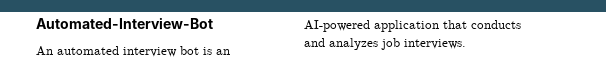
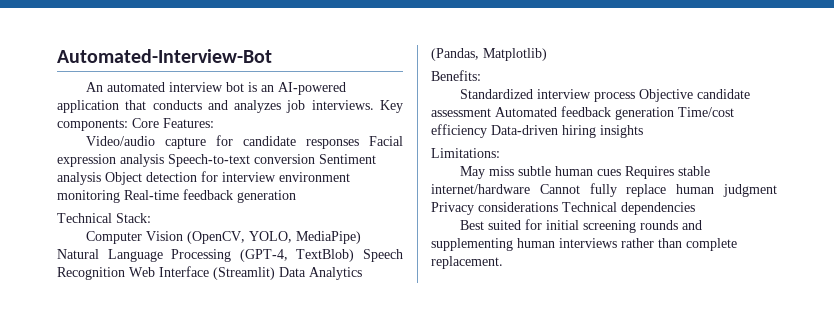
+ Key components: Core Features:
+ Video/audio capture for candidate responses Facial expression analysis Speech-to-text conversion Sentiment analysis Object detection for interview environment monitoring Real-time feedback generation
+ Technical Stack:
+ Computer Vision (OpenCV, YOLO, MediaPipe) Natural Language Processing (GPT-4, TextBlob) Speech Recognition Web Interface (Streamlit) Data Analytics (Pandas, Matplotlib)
+ Benefits:
+ Standardized interview process Objective candidate assessment Automated feedback generation Time/cost efficiency Data-driven hiring insights
+ Limitations:
+ May miss subtle human cues Requires stable internet/hardware Cannot fully replace human judgment Privacy considerations Technical dependencies
+ Best suited for initial screening rounds and supplementing human interviews rather than complete replacement.

